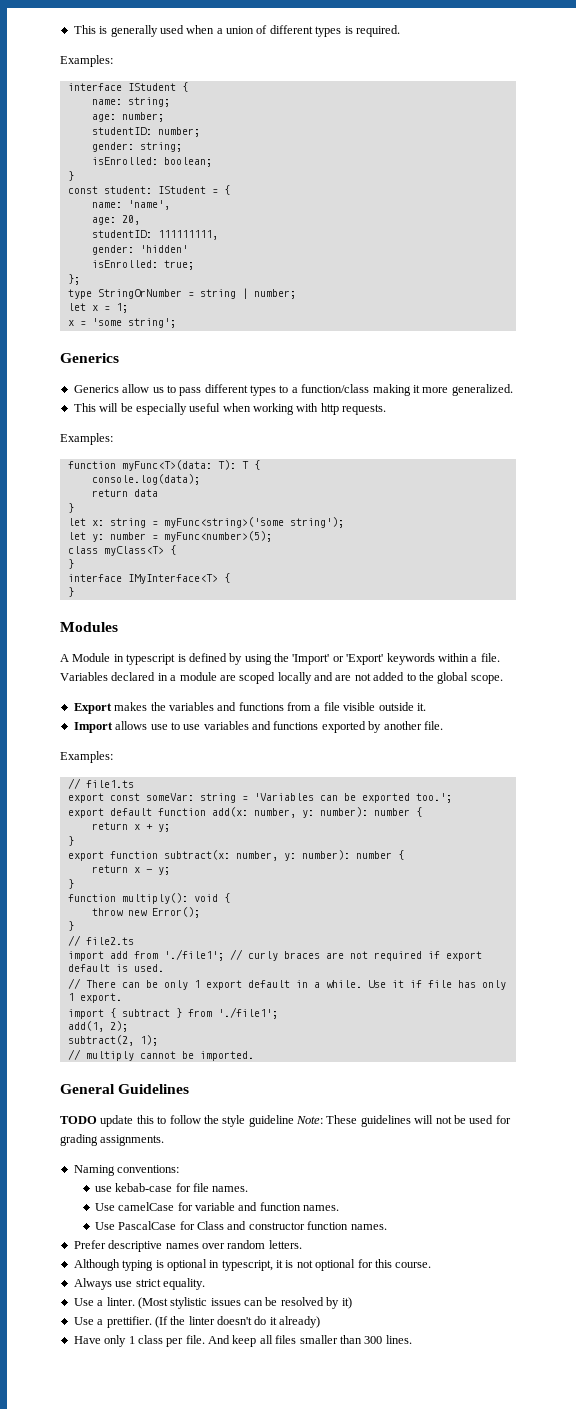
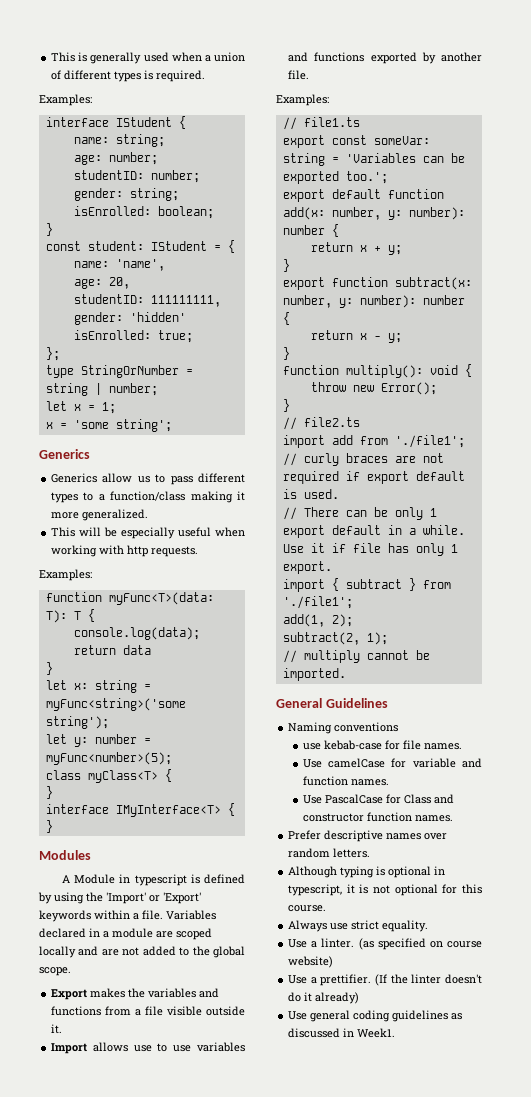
- TODO update this to follow the style guideline Note: These guidelines will not be used for grading assignments.
- Naming conventions:
+ Naming conventions
- (Most stylistic issues can be resolved by it)
+ (as specified on course website)
- Have only 1 class per file. And keep all files smaller than 300 lines.
+ Use general coding guidelines as discussed in Week1.

